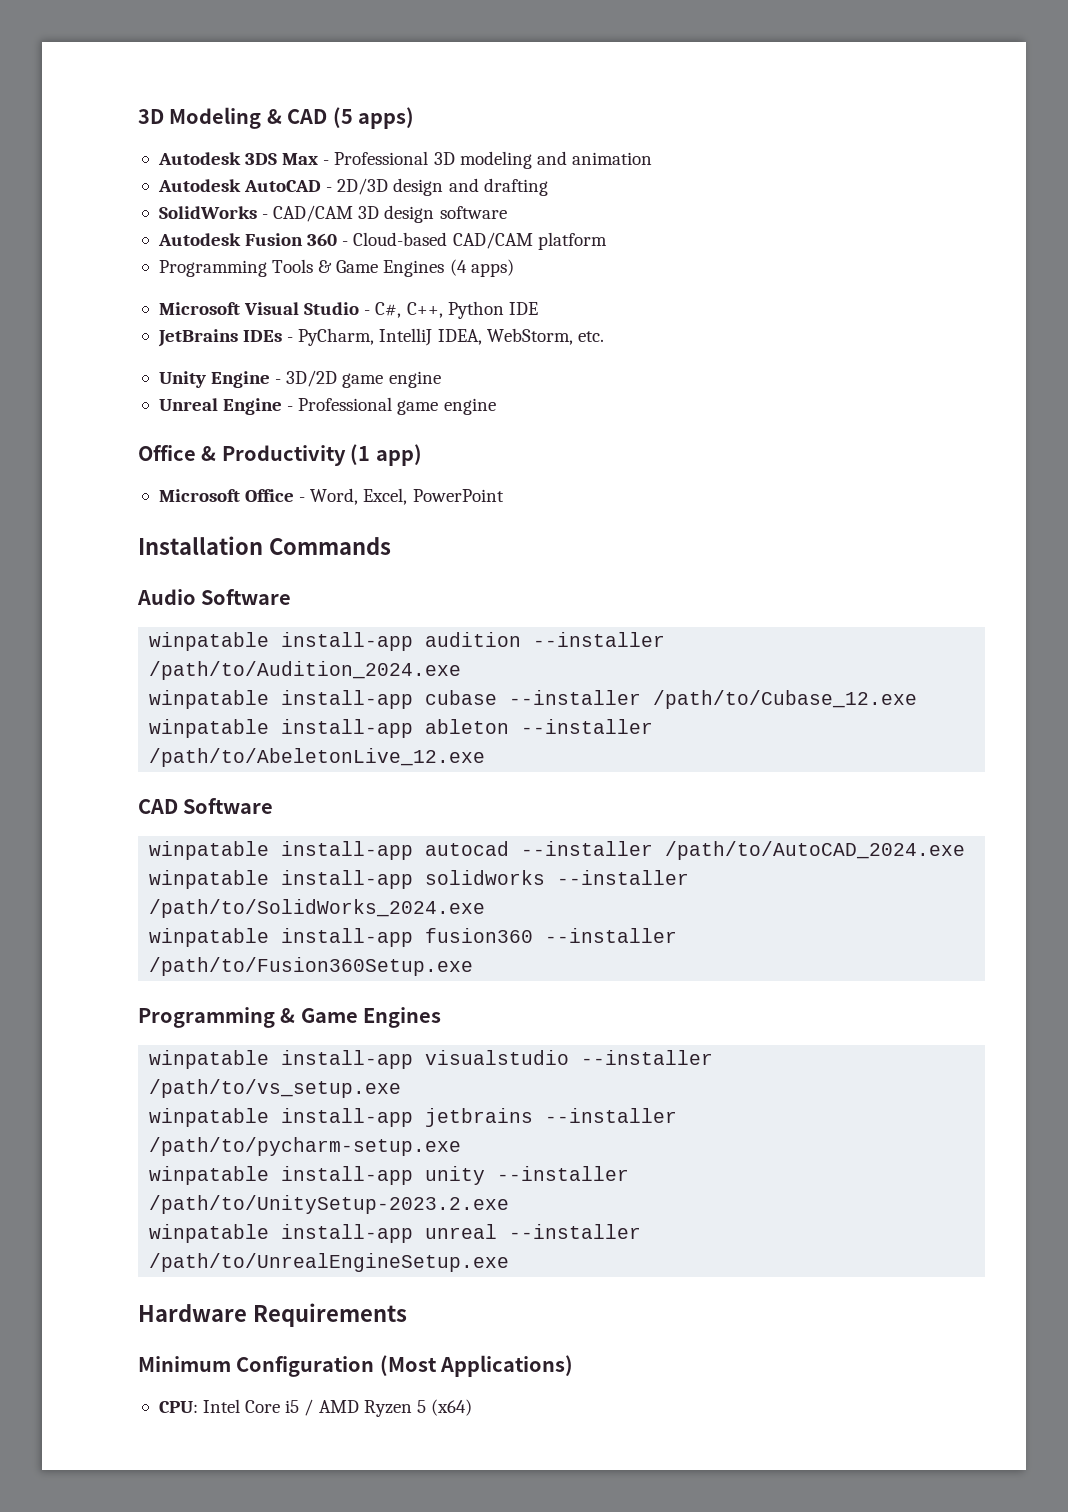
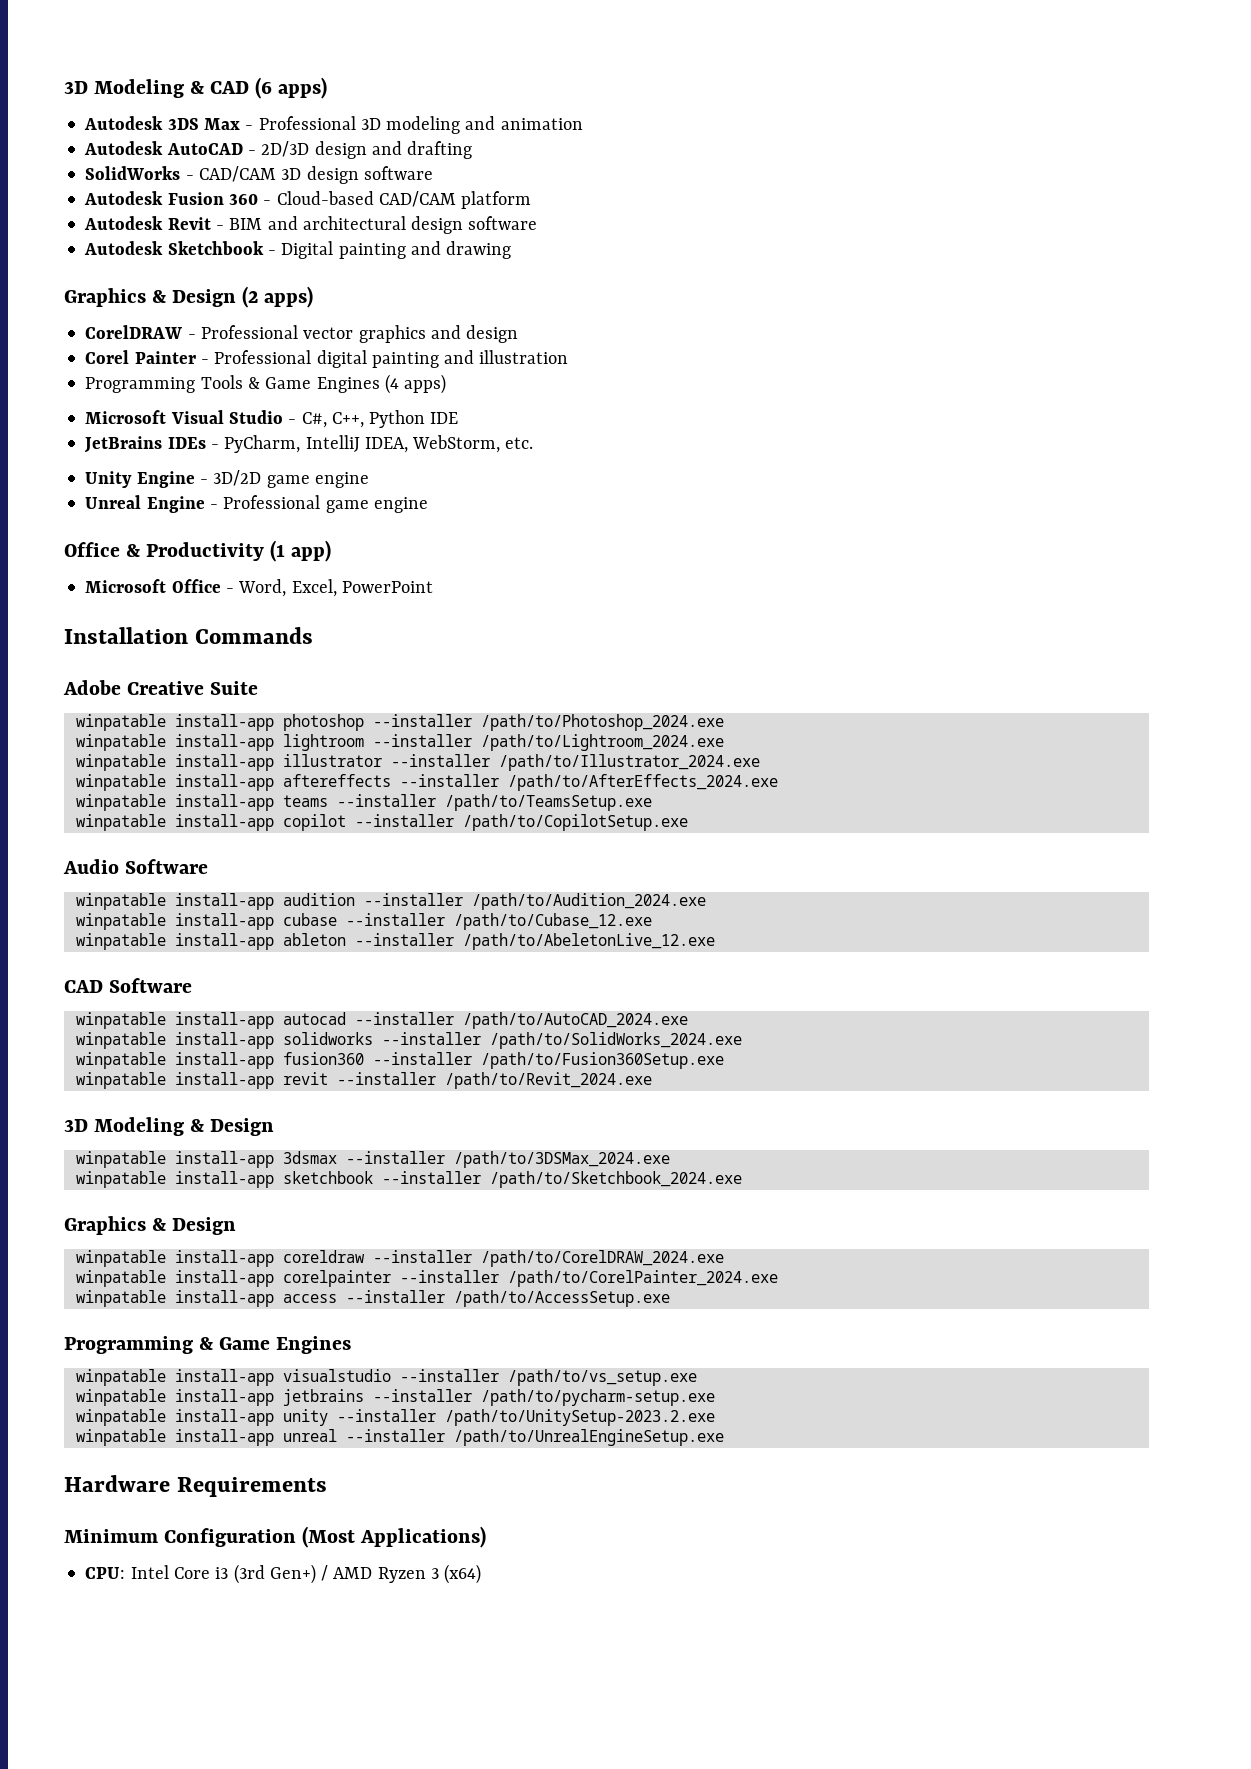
- 3D Modeling & CAD (5 apps)
+ 3D Modeling & CAD (6 apps)
+ Autodesk Revit - BIM and architectural design software
+ Autodesk Sketchbook - Digital painting and drawing
+ Graphics & Design (2 apps)
+ CorelDRAW - Professional vector graphics and design
+ Corel Painter - Professional digital painting and illustration
+ Adobe Creative Suite
+ winpatable install-app photoshop --installer /path/to/Photoshop_2024.exe
+ winpatable install-app lightroom --installer /path/to/Lightroom_2024.exe
+ winpatable install-app illustrator --installer /path/to/Illustrator_2024.exe
+ winpatable install-app aftereffects --installer /path/to/AfterEffects_2024.exe
+ winpatable install-app teams --installer /path/to/TeamsSetup.exe
+ winpatable install-app copilot --installer /path/to/CopilotSetup.exe
+ winpatable install-app revit --installer /path/to/Revit_2024.exe
+ 3D Modeling & Design
+ winpatable install-app 3dsmax --installer /path/to/3DSMax_2024.exe
+ winpatable install-app sketchbook --installer /path/to/Sketchbook_2024.exe
+ Graphics & Design
+ winpatable install-app coreldraw --installer /path/to/CorelDRAW_2024.exe
+ winpatable install-app corelpainter --installer /path/to/CorelPainter_2024.exe
+ winpatable install-app access --installer /path/to/AccessSetup.exe
- CPU: Intel Core i5 / AMD Ryzen 5 (x64)
+ CPU: Intel Core i3 (3rd Gen+) / AMD Ryzen 3 (x64)

